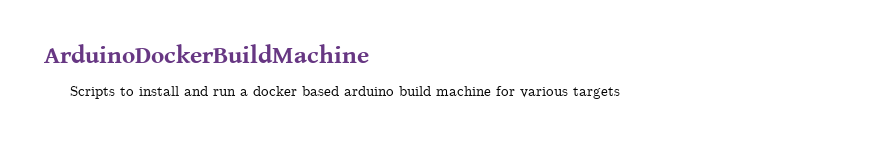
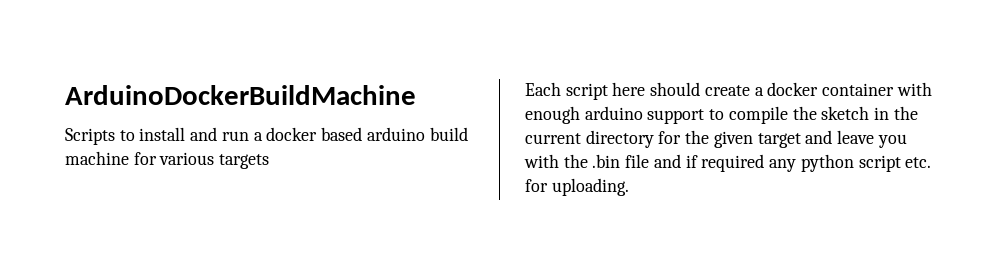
+ Each script here should create a docker container with enough arduino support to compile the sketch in the current directory for the given target and leave you with the .bin file and if required any python script etc. for uploading.

